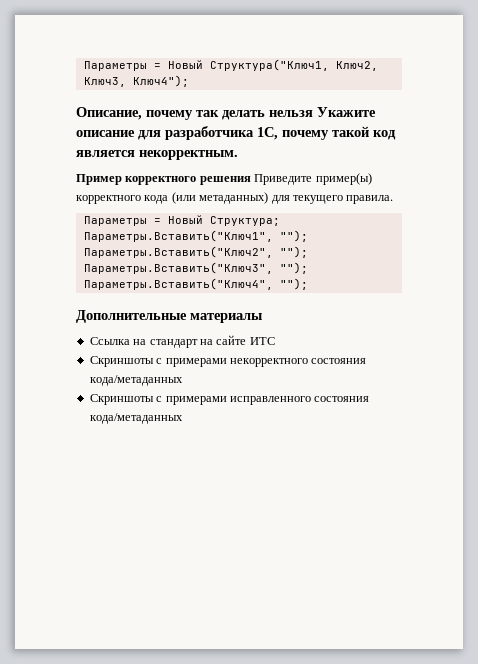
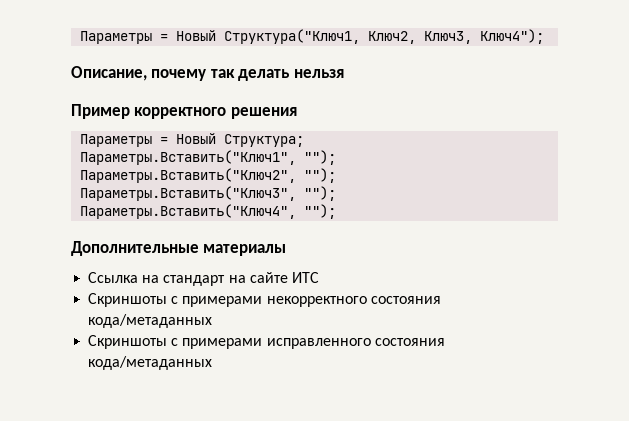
- Описание, почему так делать нельзя Укажите описание для разработчика 1С, почему такой код является некорректным.
- Пример корректного решения Приведите пример(ы) корректного кода (или метаданных) для текущего правила.
+ Описание, почему так делать нельзя
+ Пример корректного решения

